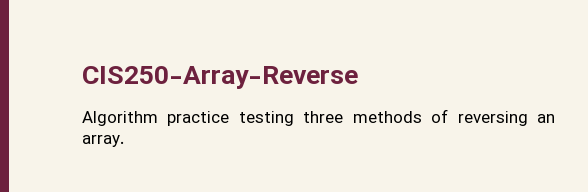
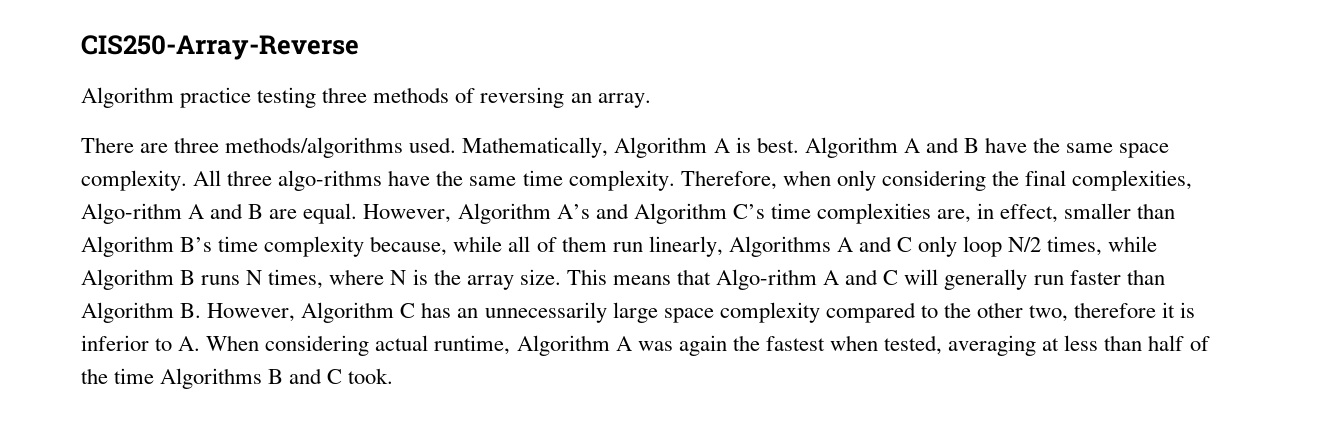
+ There are three methods/algorithms used. Mathematically, Algorithm A is best. Algorithm A and B have the same space complexity. All three algo-rithms have the same time complexity. Therefore, when only considering the final complexities, Algo-rithm A and B are equal. However, Algorithm A’s and Algorithm C’s time complexities are, in effect, smaller than Algorithm B’s time complexity because, while all of them run linearly, Algorithms A and C only loop N/2 times, while Algorithm B runs N times, where N is the array size. This means that Algo-rithm A and C will generally run faster than Algorithm B. However, Algorithm C has an unnecessarily large space complexity compared to the other two, therefore it is inferior to A. When considering actual runtime, Algorithm A was again the fastest when tested, averaging at less than half of the time Algorithms B and C took.

